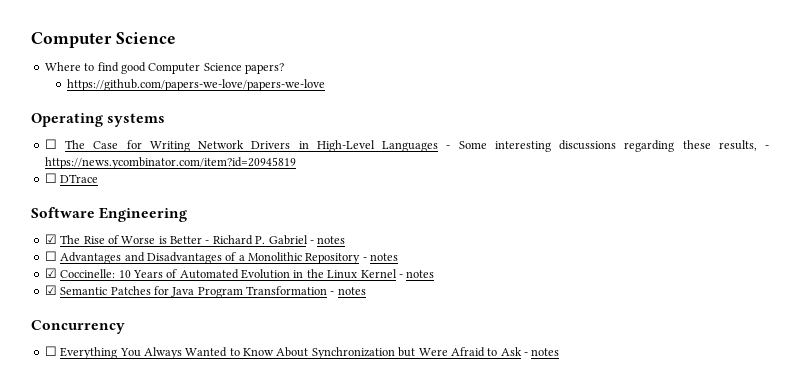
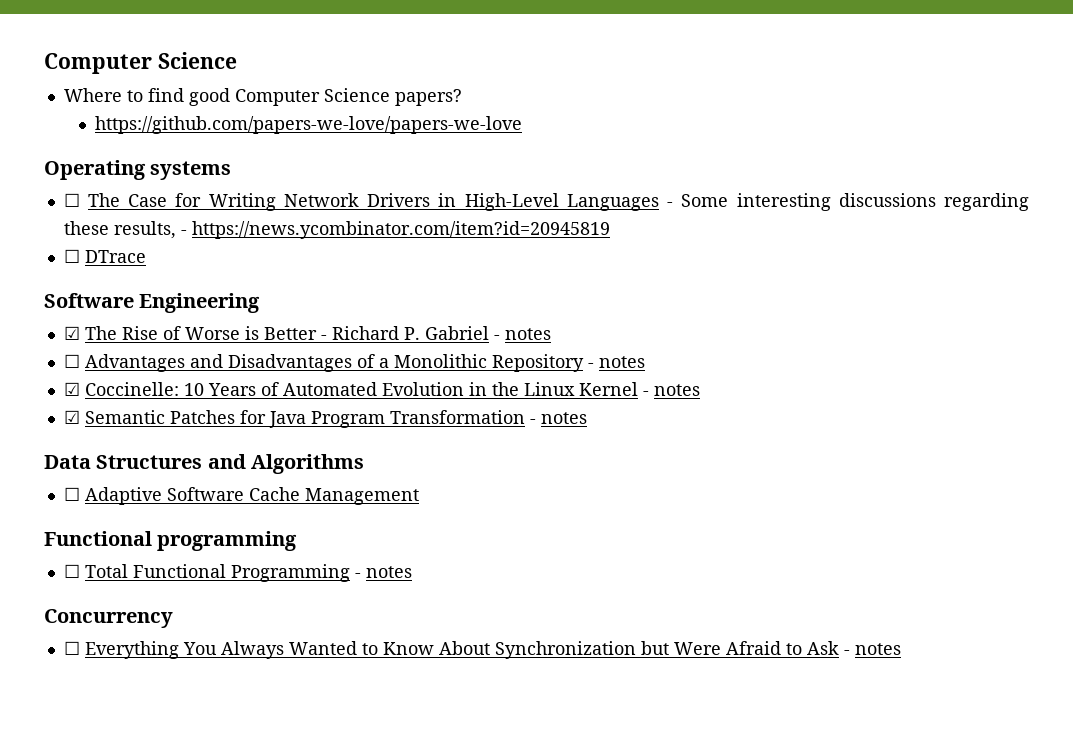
+ Data Structures and Algorithms
+ ☐ Adaptive Software Cache Management
+ Functional programming
+ ☐ Total Functional Programming - notes

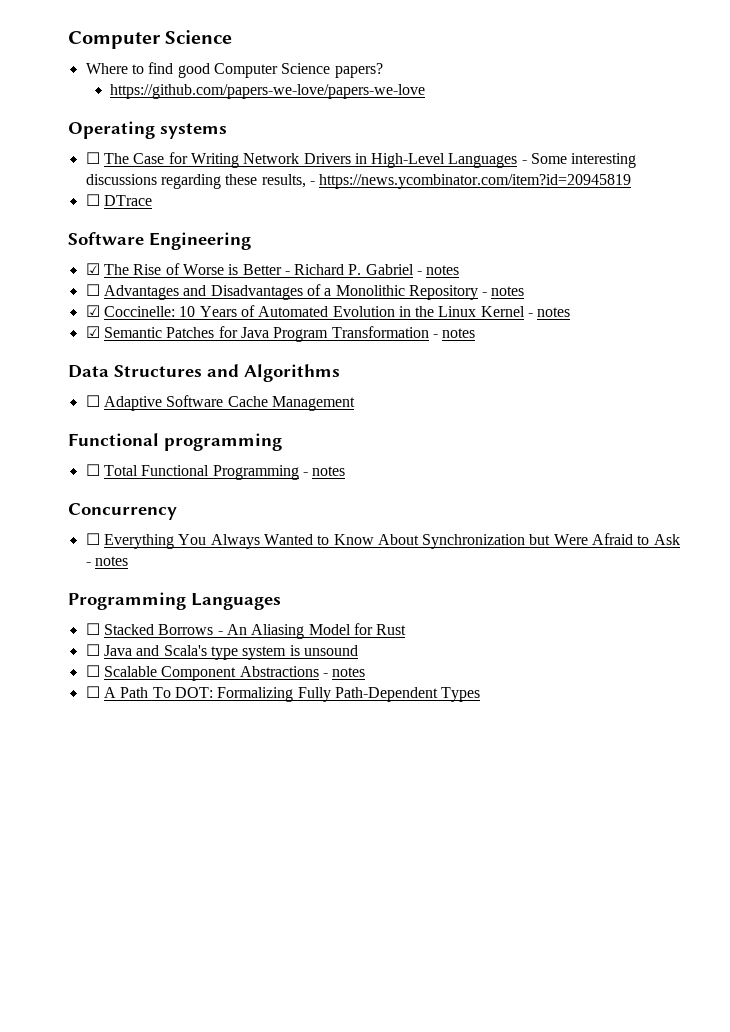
+ Programming Languages
+ ☐ Stacked Borrows - An Aliasing Model for Rust
+ ☐ Java and Scala's type system is unsound
+ ☐ Scalable Component Abstractions - notes
+ ☐ A Path To DOT: Formalizing Fully Path-Dependent Types

